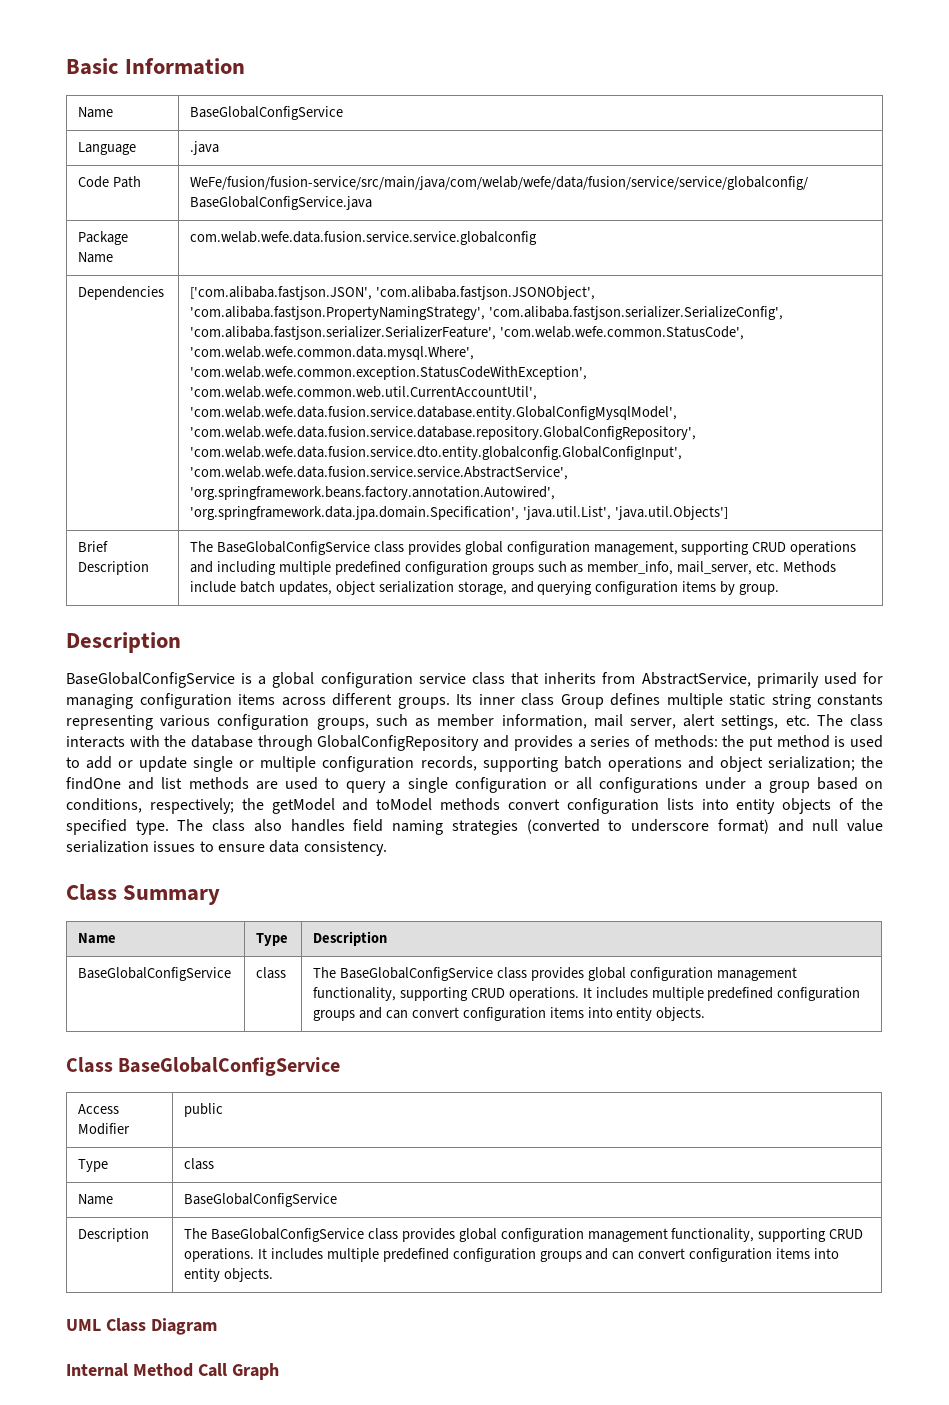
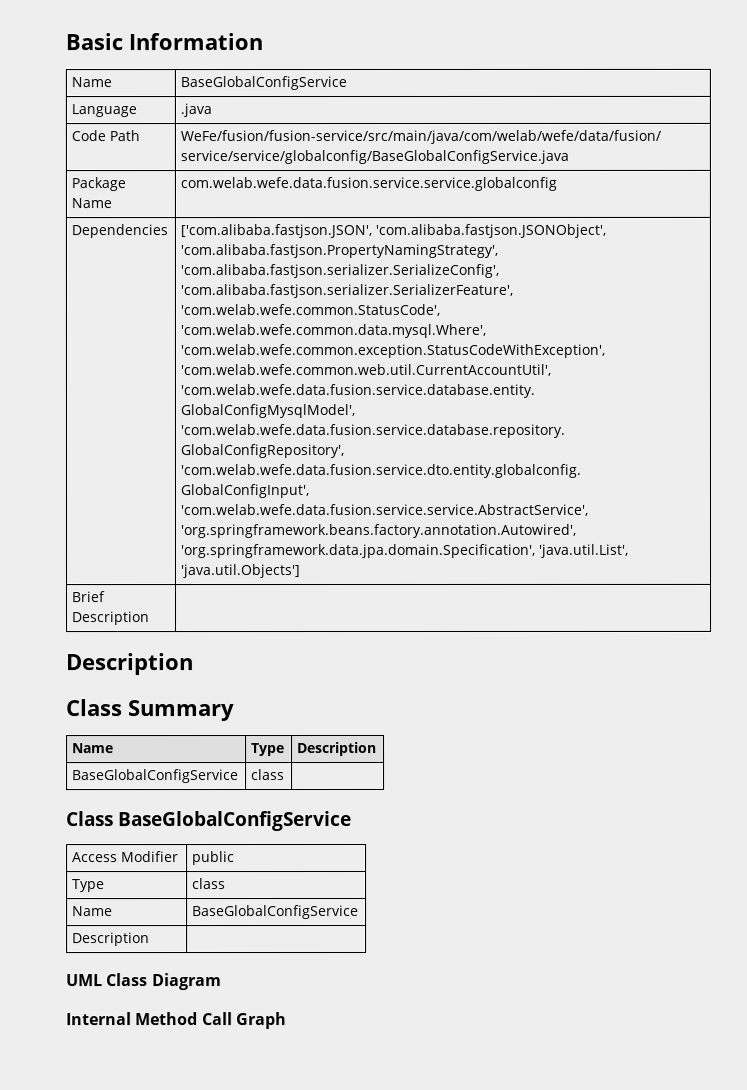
- Brief Description | The BaseGlobalConfigService class provides global configuration management, supporting CRUD operations and including multiple predefined configuration groups such as member_info, mail_server, etc. Methods include batch updates, object serialization storage, and querying configuration items by group.
+ Brief Description |
  Description
- BaseGlobalConfigService is a global configuration service class that inherits from AbstractService, primarily used for managing configuration items across different groups. Its inner class Group defines multiple static string constants representing various configuration groups, such as member information, mail server, alert settings, etc. The class interacts with the database through GlobalConfigRepository and provides a series of methods: the put method is used to add or update single or multiple configuration records, supporting batch operations and object serialization; the findOne and list methods are used to query a single configuration or all configurations under a group based on conditions, respectively; the getModel and toModel methods convert configuration lists into entity objects of the specified type. The class also handles field naming strategies (converted to underscore format) and null value serialization issues to ensure data consistency.
- BaseGlobalConfigService | class | The BaseGlobalConfigService class provides global configuration management functionality, supporting CRUD operations. It includes multiple predefined configuration groups and can convert configuration items into entity objects.
+ BaseGlobalConfigService | class |
  Type | class
  Name | BaseGlobalConfigService
- Description | The BaseGlobalConfigService class provides global configuration management functionality, supporting CRUD operations. It includes multiple predefined configuration groups and can convert configuration items into entity objects.
+ Description |

